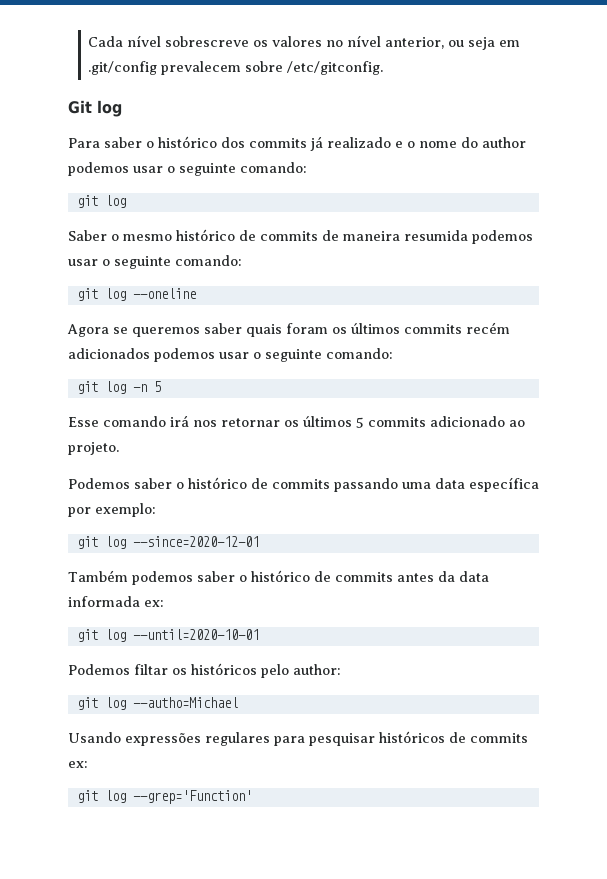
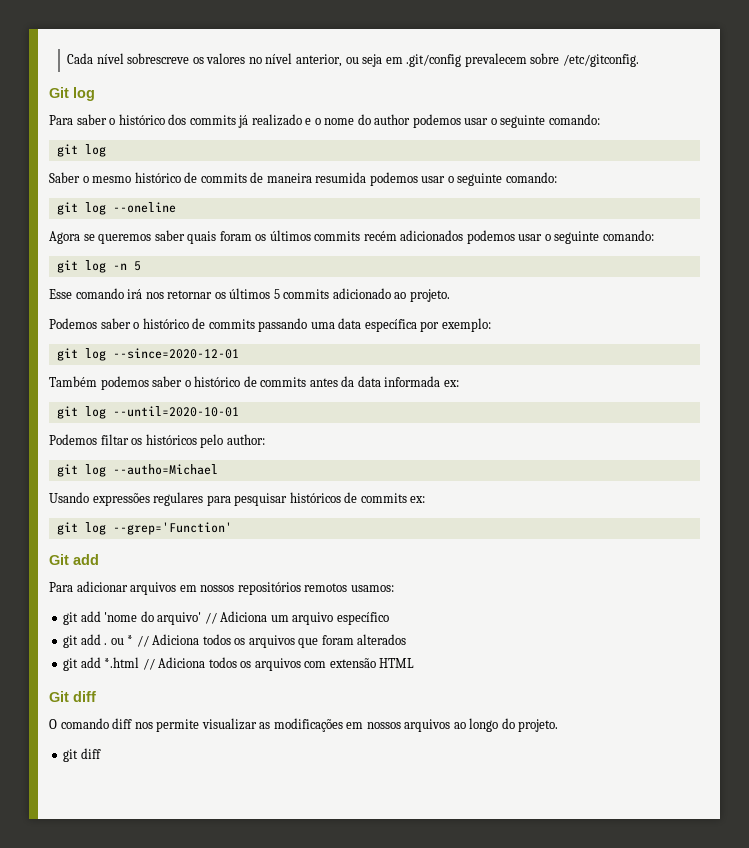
+ Git add
+ Para adicionar arquivos em nossos repositórios remotos usamos:
+ git add 'nome do arquivo' // Adiciona um arquivo específico
+ git add . ou * // Adiciona todos os arquivos que foram alterados
+ git add *.html // Adiciona todos os arquivos com extensão HTML
+ Git diff
+ O comando diff nos permite visualizar as modificações em nossos arquivos ao longo do projeto.
+ git diff

